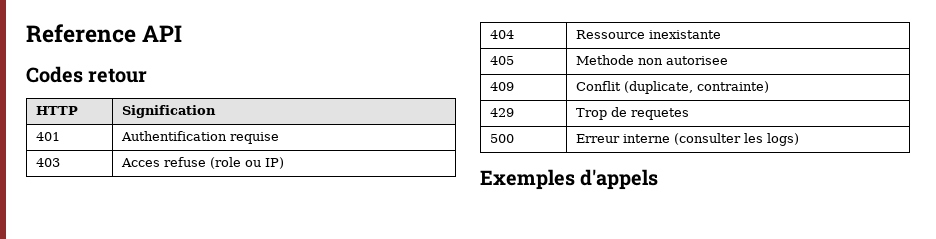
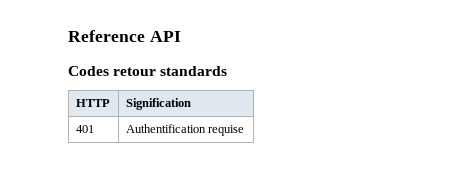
- Codes retour
+ Codes retour standards
- 403 | Acces refuse (role ou IP)
- 404 | Ressource inexistante
- 405 | Methode non autorisee
- 409 | Conflit (duplicate, contrainte)
- 429 | Trop de requetes
- 500 | Erreur interne (consulter les logs)
- Exemples d'appels

